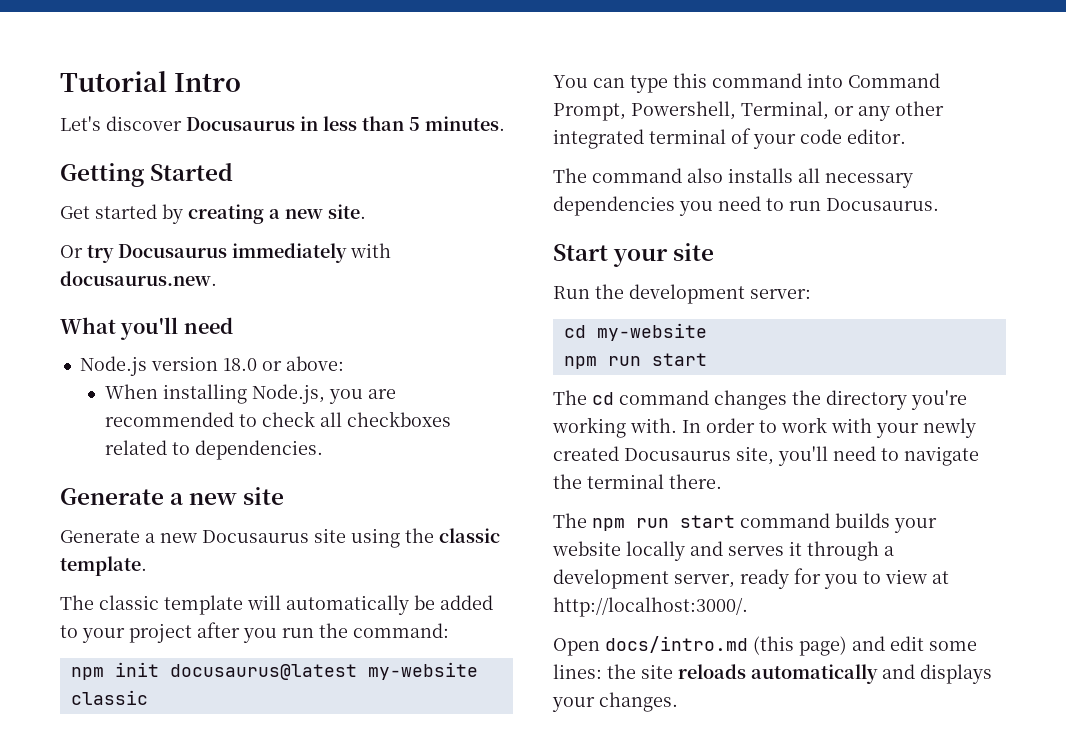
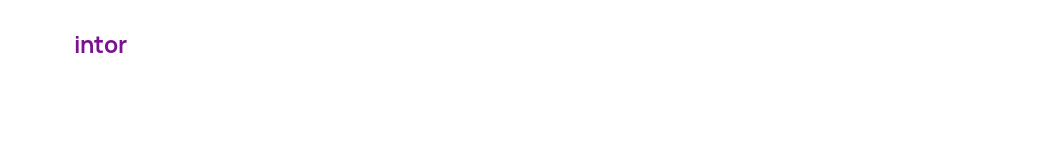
- Tutorial Intro
- Let's discover Docusaurus in less than 5 minutes.
- Getting Started
- Get started by creating a new site.
- Or try Docusaurus immediately with docusaurus.new.
- What you'll need
- Node.js version 18.0 or above:
- When installing Node.js, you are recommended to check all checkboxes related to dependencies.
- Generate a new site
- Generate a new Docusaurus site using the classic template.
- The classic template will automatically be added to your project after you run the command:
- npm init docusaurus@latest my-website classic
- You can type this command into Command Prompt, Powershell, Terminal, or any other integrated terminal of your code editor.
- The command also installs all necessary dependencies you need to run Docusaurus.
- Start your site
- Run the development server:
- cd my-website
- npm run start
- The cd command changes the directory you're working with. In order to work with your newly created Docusaurus site, you'll need to navigate the terminal there.
- The npm run start command builds your website locally and serves it through a development server, ready for you to view at http://localhost:3000/.
- Open docs/intro.md (this page) and edit some lines: the site reloads automatically and displays your changes.
+ intor

